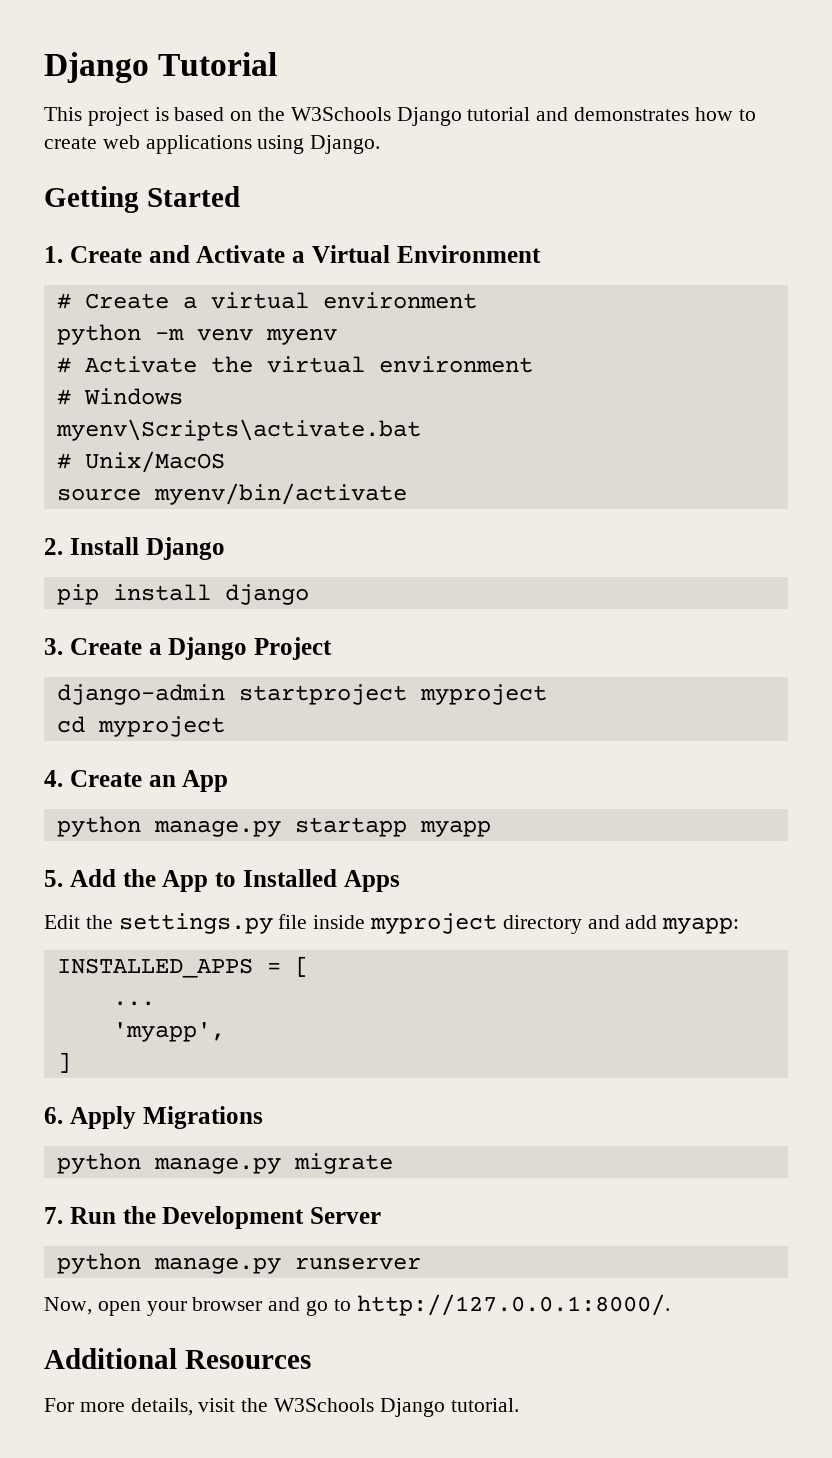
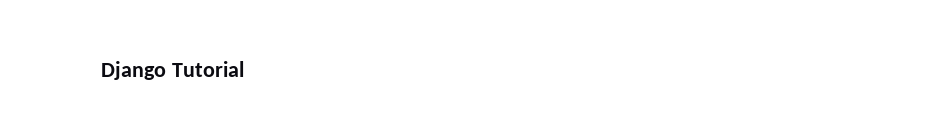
- This project is based on the W3Schools Django tutorial and demonstrates how to create web applications using Django.
- Getting Started
- 1. Create and Activate a Virtual Environment
- # Create a virtual environment
- python -m venv myenv
- # Activate the virtual environment
- # Windows
- myenv\Scripts\activate.bat
- # Unix/MacOS
- source myenv/bin/activate
- 2. Install Django
- pip install django
- 3. Create a Django Project
- django-admin startproject myproject
- cd myproject
- 4. Create an App
- python manage.py startapp myapp
- 5. Add the App to Installed Apps
- Edit the settings.py file inside myproject directory and add myapp:
- INSTALLED_APPS = [
- ...
- 'myapp',
- ]
- 6. Apply Migrations
- python manage.py migrate
- 7. Run the Development Server
- python manage.py runserver
- Now, open your browser and go to http://127.0.0.1:8000/.
- Additional Resources
- For more details, visit the W3Schools Django tutorial.

